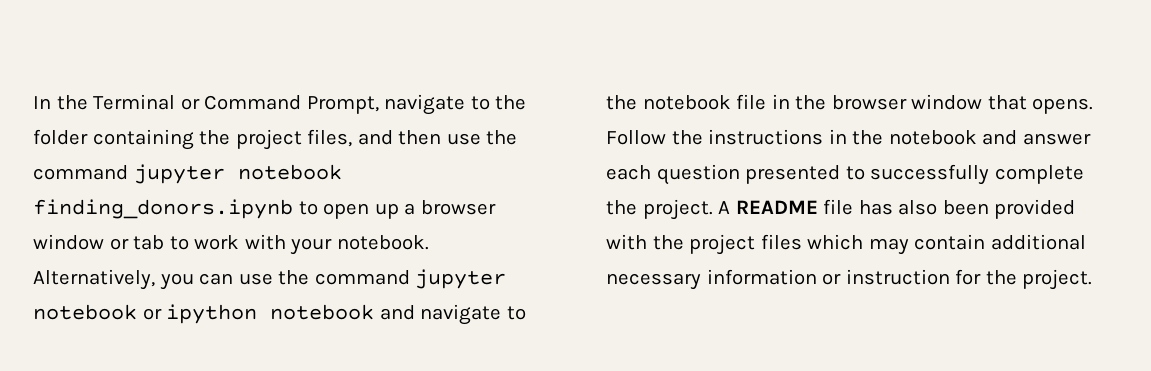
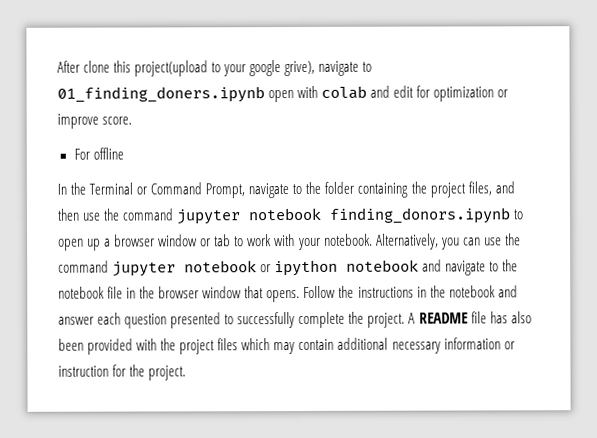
+ After clone this project(upload to your google grive), navigate to 01_finding_doners.ipynb open with colab and edit for optimization or improve score.
+ For offline

